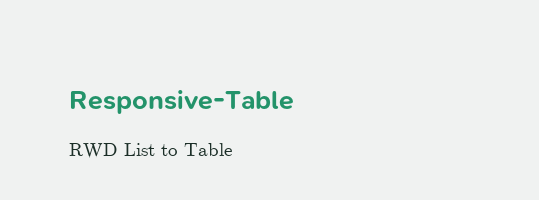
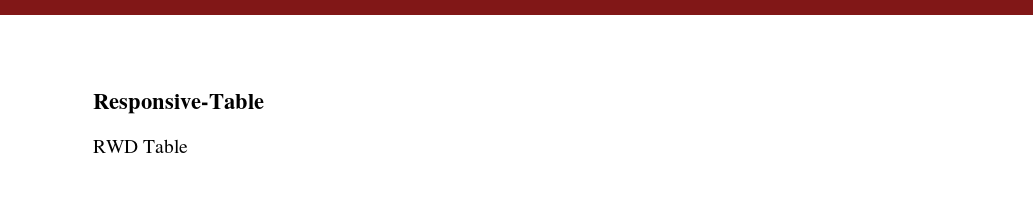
- RWD List to Table
+ RWD Table

